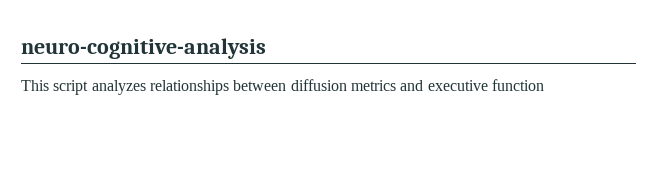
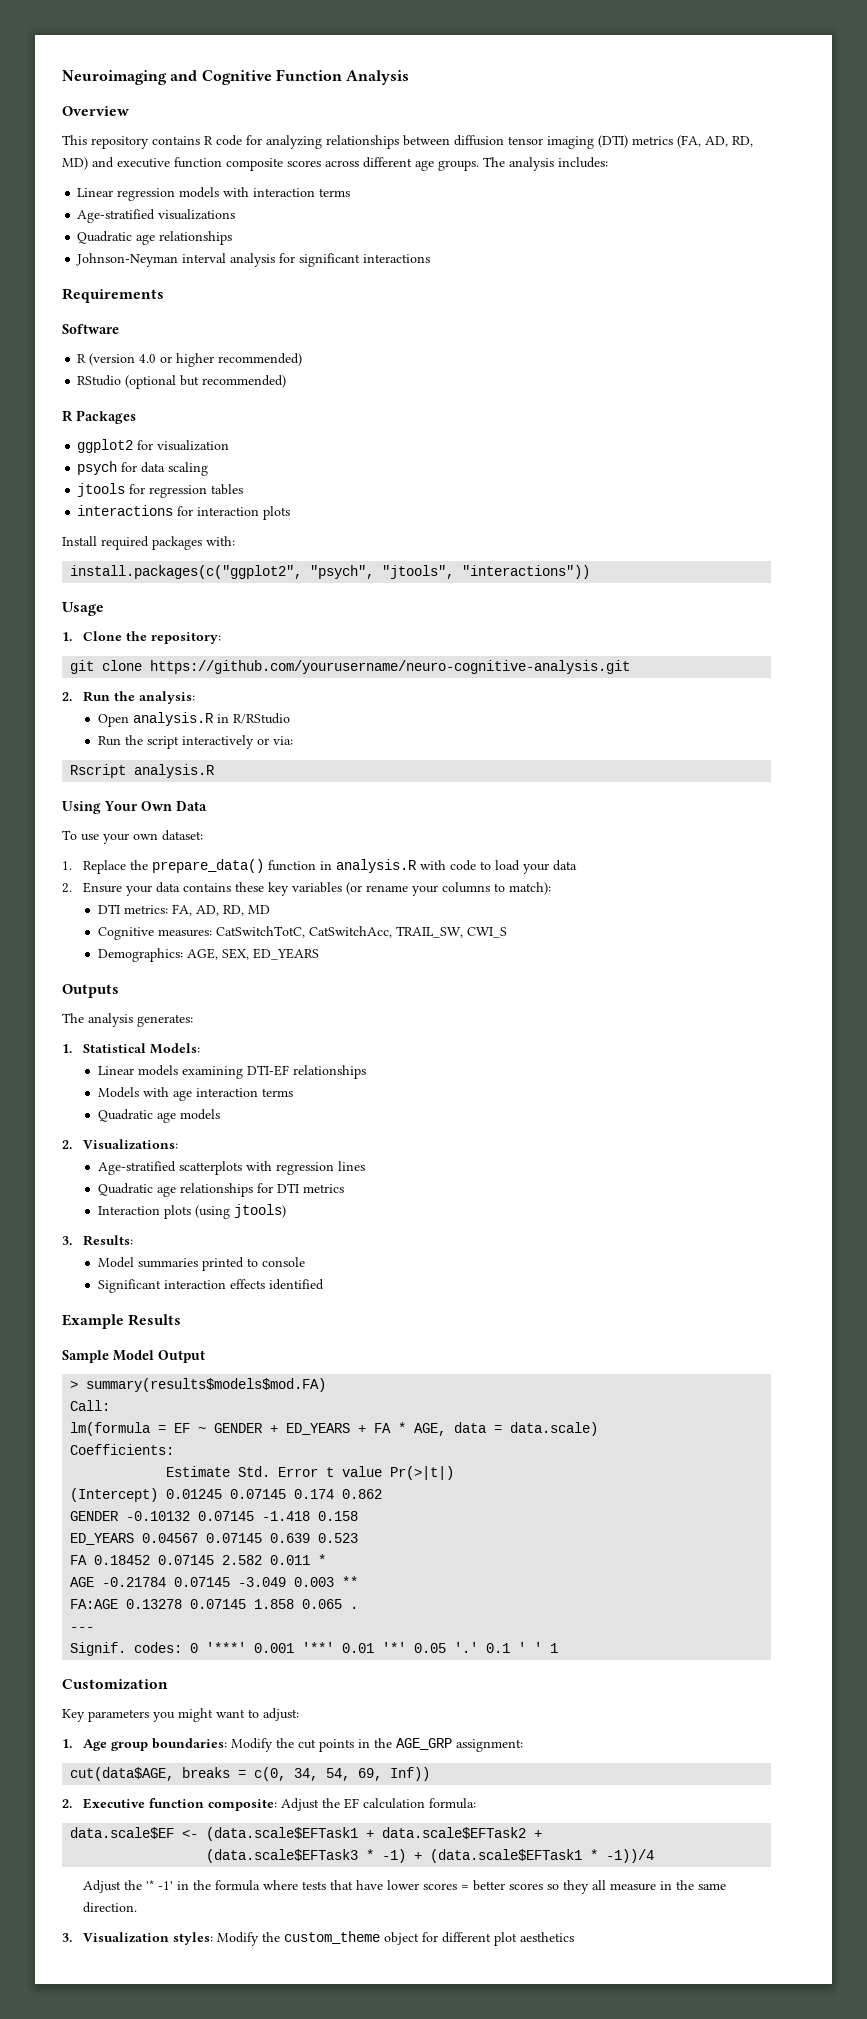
- neuro-cognitive-analysis
- This script analyzes relationships between diffusion metrics and executive function
+ Neuroimaging and Cognitive Function Analysis
+ Overview
+ This repository contains R code for analyzing relationships between diffusion tensor imaging (DTI) metrics (FA, AD, RD, MD) and executive function composite scores across different age groups. The analysis includes:
+ Linear regression models with interaction terms
+ Age-stratified visualizations
+ Quadratic age relationships
+ Johnson-Neyman interval analysis for significant interactions
+ Requirements
+ Software
+ R (version 4.0 or higher recommended)
+ RStudio (optional but recommended)
+ R Packages
+ ggplot2 for visualization
+ psych for data scaling
+ jtools for regression tables
+ interactions for interaction plots
+ Install required packages with:
+ install.packages(c("ggplot2", "psych", "jtools", "interactions"))
+ Usage
+ 1. Clone the repository:
+ git clone https://github.com/yourusername/neuro-cognitive-analysis.git
+ 2. Run the analysis:
+ Open analysis.R in R/RStudio
+ Run the script interactively or via:
+ Rscript analysis.R
+ Using Your Own Data
+ To use your own dataset:
+ 1. Replace the prepare_data() function in analysis.R with code to load your data
+ 2. Ensure your data contains these key variables (or rename your columns to match):
+ DTI metrics: FA, AD, RD, MD
+ Cognitive measures: CatSwitchTotC, CatSwitchAcc, TRAIL_SW, CWI_S
+ Demographics: AGE, SEX, ED_YEARS
+ Outputs
+ The analysis generates:
+ 1. Statistical Models:
+ Linear models examining DTI-EF relationships
+ Models with age interaction terms
+ Quadratic age models
+ 2. Visualizations:
+ Age-stratified scatterplots with regression lines
+ Quadratic age relationships for DTI metrics
+ Interaction plots (using jtools)
+ 3. Results:
+ Model summaries printed to console
+ Significant interaction effects identified
+ Example Results
+ Sample Model Output
+ > summary(results$models$mod.FA)
+ Call:
+ lm(formula = EF ~ GENDER + ED_YEARS + FA * AGE, data = data.scale)
+ Coefficients:
+ Estimate Std. Error t value Pr(>|t|)
+ (Intercept) 0.01245 0.07145 0.174 0.862
+ GENDER -0.10132 0.07145 -1.418 0.158
+ ED_YEARS 0.04567 0.07145 0.639 0.523
+ FA 0.18452 0.07145 2.582 0.011 *
+ AGE -0.21784 0.07145 -3.049 0.003 **
+ FA:AGE 0.13278 0.07145 1.858 0.065 .
+ ---
+ Signif. codes: 0 '***' 0.001 '**' 0.01 '*' 0.05 '.' 0.1 ' ' 1
+ Customization
+ Key parameters you might want to adjust:
+ 1. Age group boundaries: Modify the cut points in the AGE_GRP assignment:
+ cut(data$AGE, breaks = c(0, 34, 54, 69, Inf))
+ 2. Executive function composite: Adjust the EF calculation formula:
+ data.scale$EF <- (data.scale$EFTask1 + data.scale$EFTask2 +
+ (data.scale$EFTask3 * -1) + (data.scale$EFTask1 * -1))/4
+ Adjust the '* -1' in the formula where tests that have lower scores = better scores so they all measure in the same direction.
+ 3. Visualization styles: Modify the custom_theme object for different plot aesthetics

